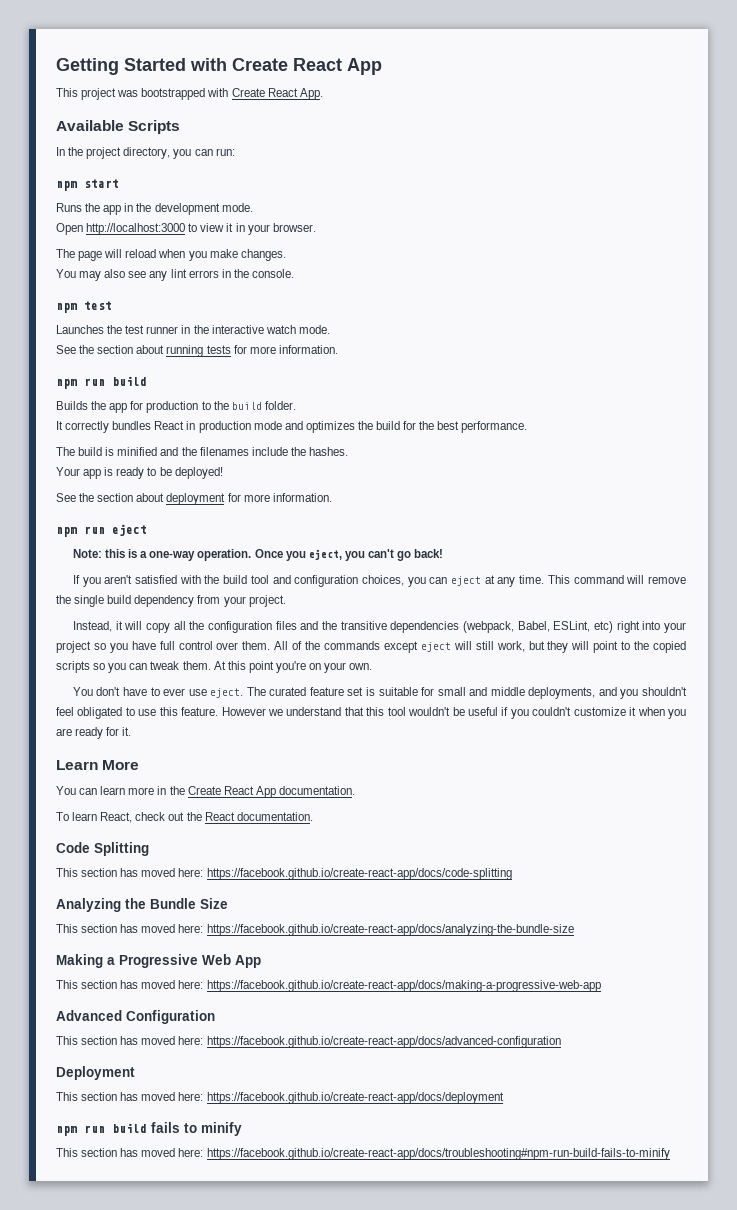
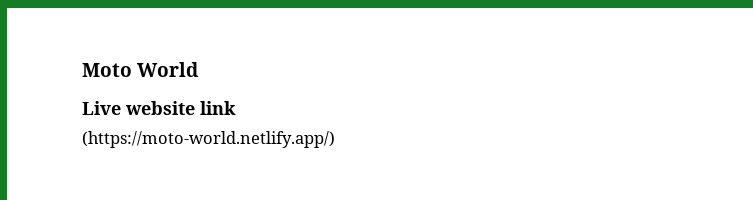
- Getting Started with Create React App
- This project was bootstrapped with Create React App.
- Available Scripts
- In the project directory, you can run:
- npm start
- Runs the app in the development mode.
- Open http://localhost:3000 to view it in your browser.
- The page will reload when you make changes.
- You may also see any lint errors in the console.
- npm test
- Launches the test runner in the interactive watch mode.
- See the section about running tests for more information.
- npm run build
- Builds the app for production to the build folder.
- It correctly bundles React in production mode and optimizes the build for the best performance.
- The build is minified and the filenames include the hashes.
- Your app is ready to be deployed!
- See the section about deployment for more information.
- npm run eject
- Note: this is a one-way operation. Once you eject, you can't go back!
- If you aren't satisfied with the build tool and configuration choices, you can eject at any time. This command will remove the single build dependency from your project.
- Instead, it will copy all the configuration files and the transitive dependencies (webpack, Babel, ESLint, etc) right into your project so you have full control over them. All of the commands except eject will still work, but they will point to the copied scripts so you can tweak them. At this point you're on your own.
- You don't have to ever use eject. The curated feature set is suitable for small and middle deployments, and you shouldn't feel obligated to use this feature. However we understand that this tool wouldn't be useful if you couldn't customize it when you are ready for it.
- Learn More
- You can learn more in the Create React App documentation.
- To learn React, check out the React documentation.
- Code Splitting
- This section has moved here: https://facebook.github.io/create-react-app/docs/code-splitting
- Analyzing the Bundle Size
- This section has moved here: https://facebook.github.io/create-react-app/docs/analyzing-the-bundle-size
- Making a Progressive Web App
- This section has moved here: https://facebook.github.io/create-react-app/docs/making-a-progressive-web-app
- Advanced Configuration
- This section has moved here: https://facebook.github.io/create-react-app/docs/advanced-configuration
- Deployment
- This section has moved here: https://facebook.github.io/create-react-app/docs/deployment
- npm run build fails to minify
- This section has moved here: https://facebook.github.io/create-react-app/docs/troubleshooting#npm-run-build-fails-to-minify
+ Moto World
+ Live website link
+ (https://moto-world.netlify.app/)

